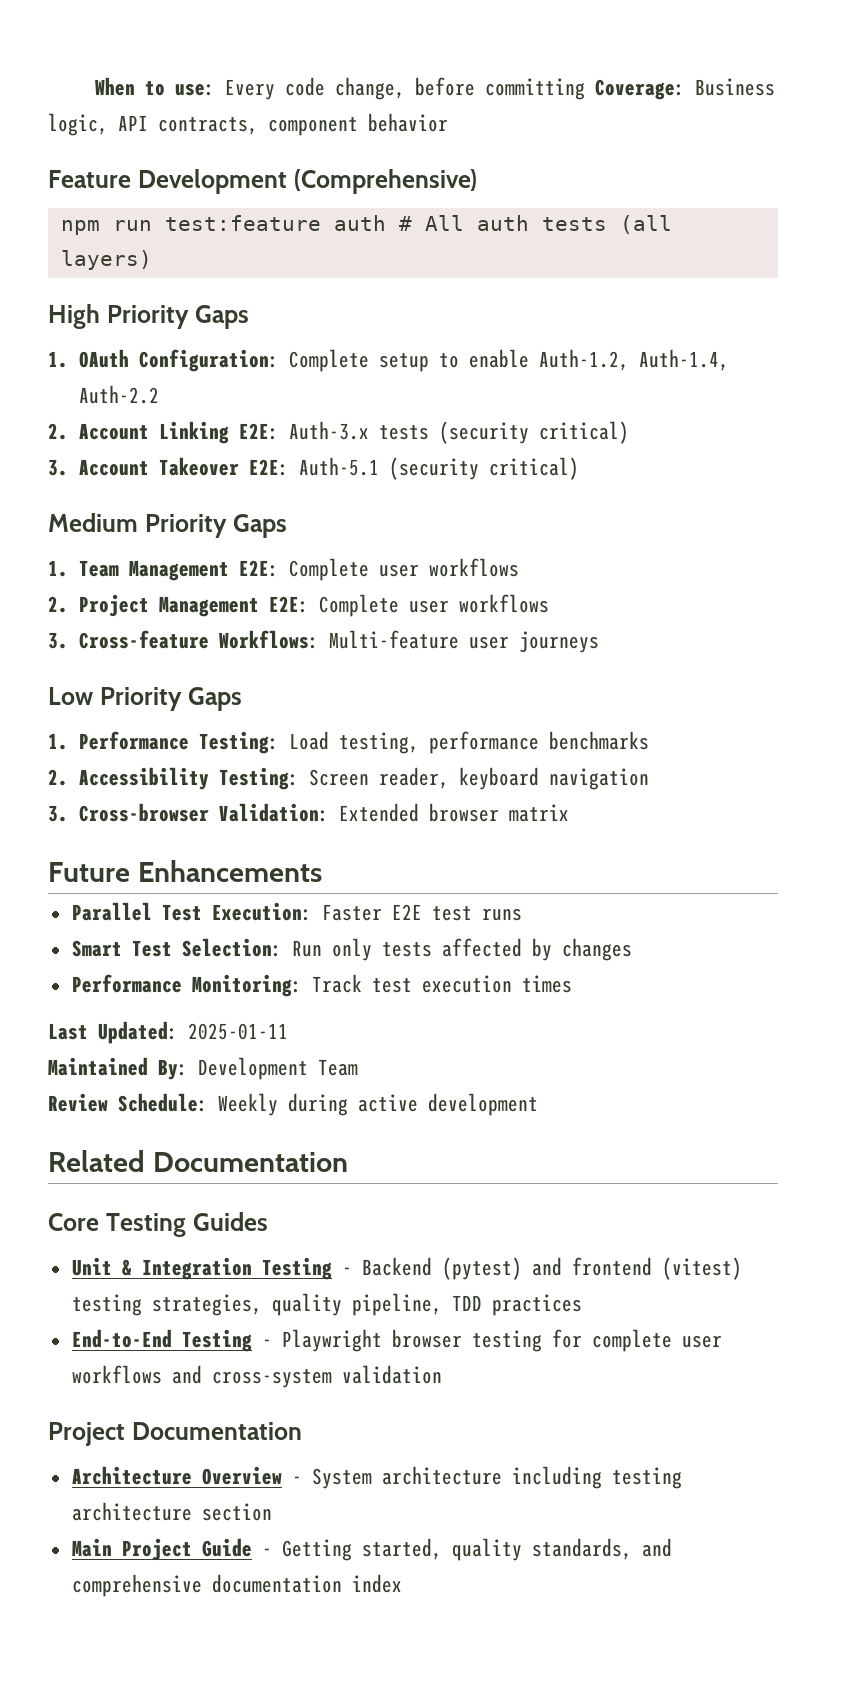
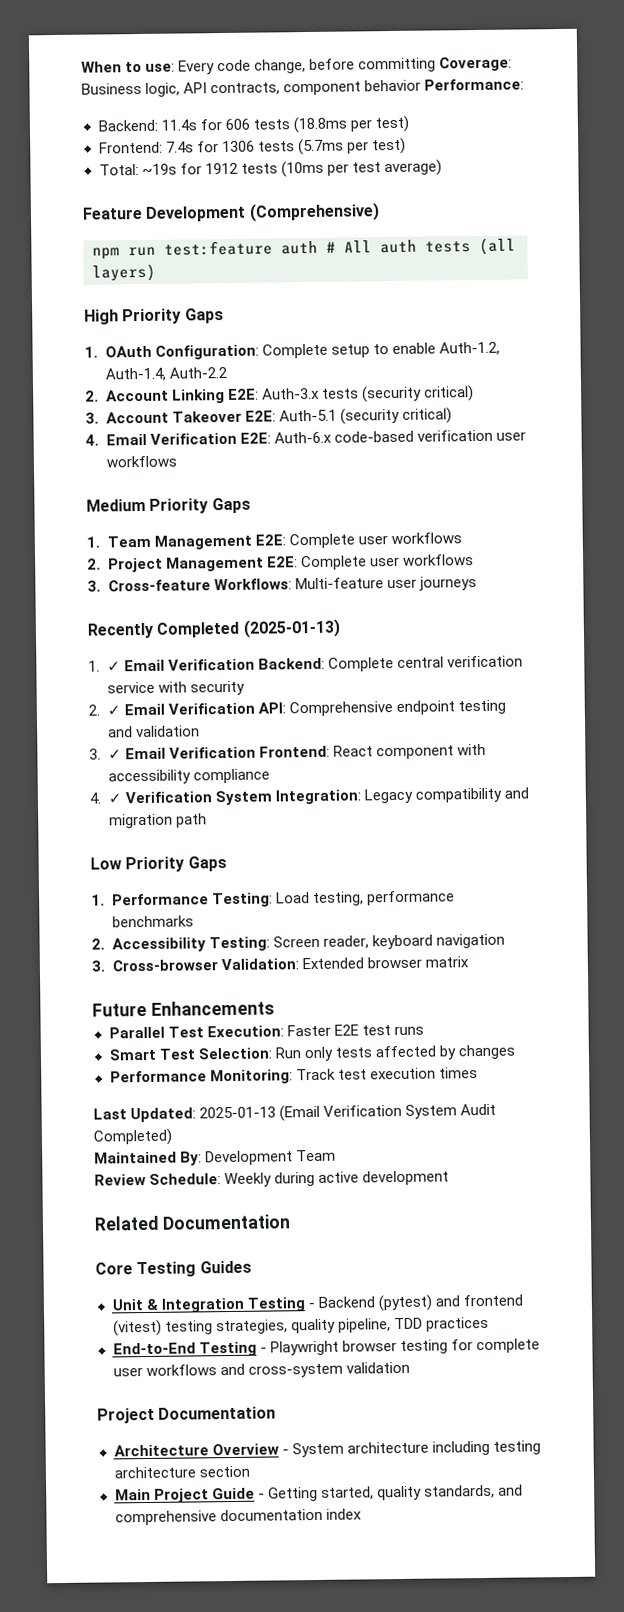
- When to use: Every code change, before committing Coverage: Business logic, API contracts, component behavior
+ When to use: Every code change, before committing Coverage: Business logic, API contracts, component behavior Performance:
+ Backend: 11.4s for 606 tests (18.8ms per test)
+ Frontend: 7.4s for 1306 tests (5.7ms per test)
+ Total: ~19s for 1912 tests (10ms per test average)
+ 4. Email Verification E2E: Auth-6.x code-based verification user workflows
+ Recently Completed (2025-01-13)
+ 1. ✓ Email Verification Backend: Complete central verification service with security
+ 2. ✓ Email Verification API: Comprehensive endpoint testing and validation
+ 3. ✓ Email Verification Frontend: React component with accessibility compliance
+ 4. ✓ Verification System Integration: Legacy compatibility and migration path
- Last Updated: 2025-01-11
+ Last Updated: 2025-01-13 (Email Verification System Audit Completed)

